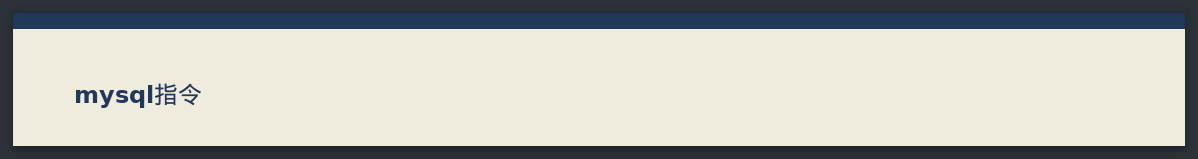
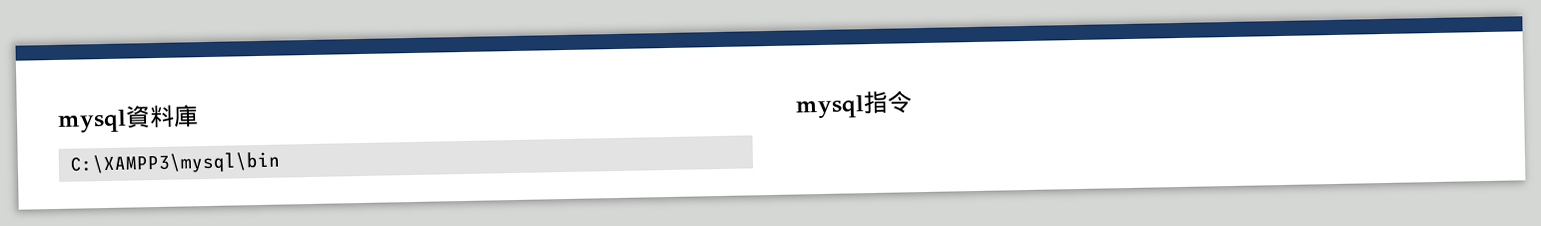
+ mysql資料庫
+ C:\XAMPP3\mysql\bin

